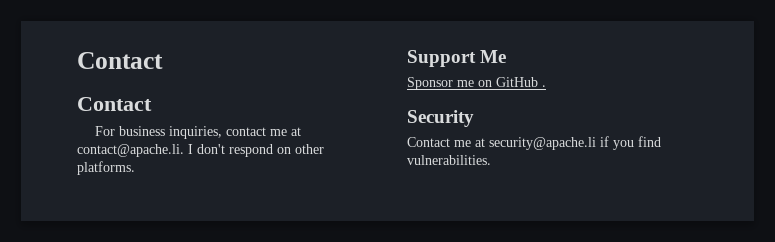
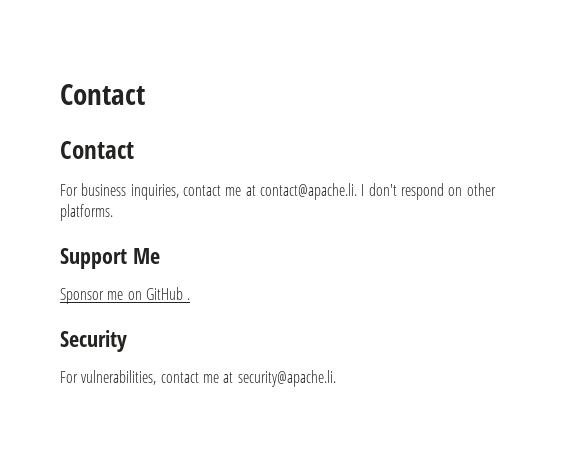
- Contact me at security@apache.li if you find vulnerabilities.
+ For vulnerabilities, contact me at security@apache.li.

